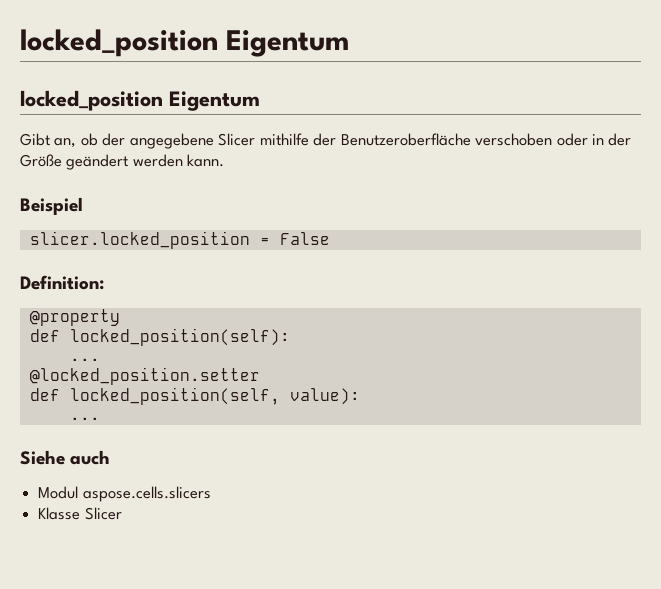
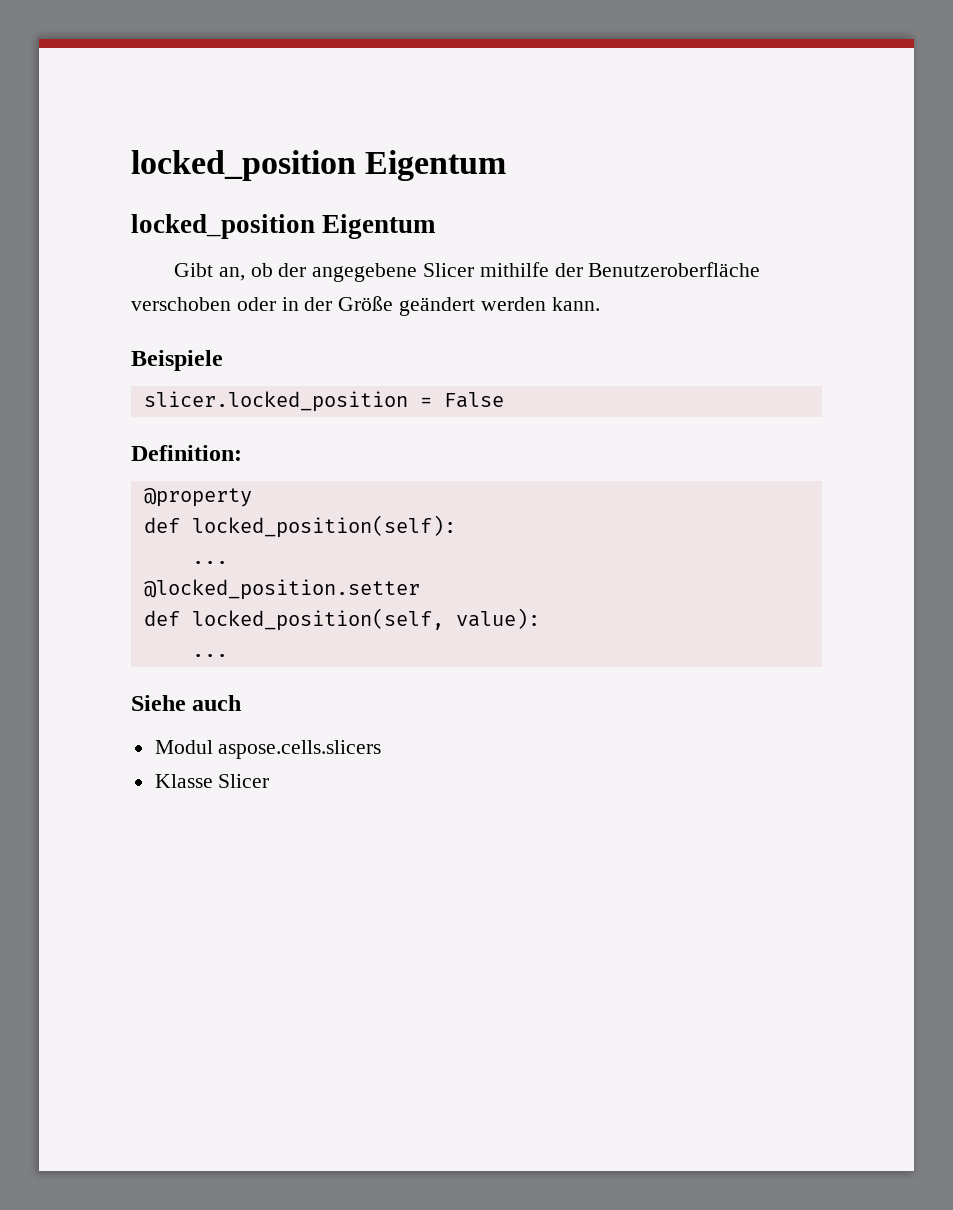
- Beispiel
+ Beispiele

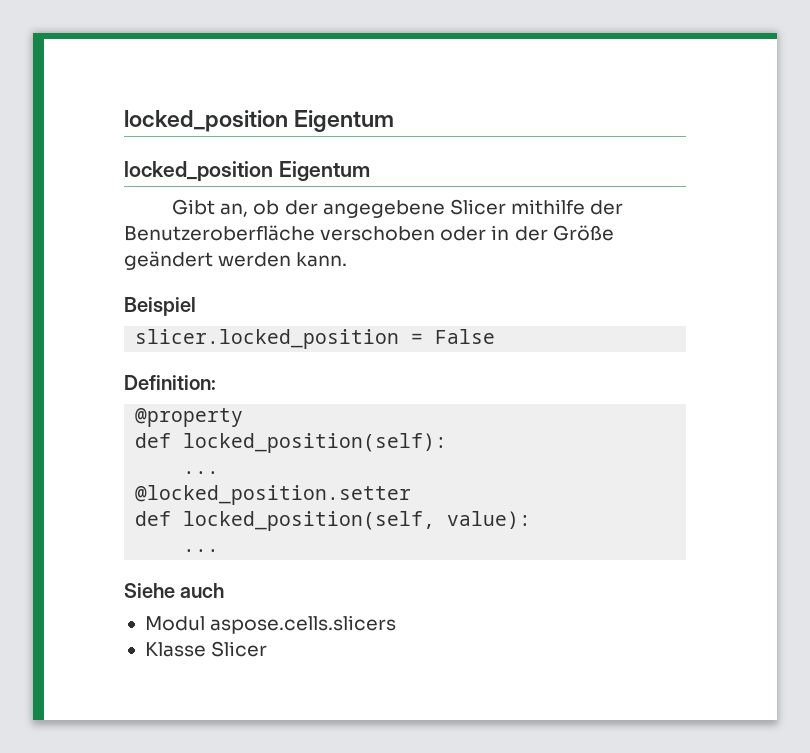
- Beispiele
+ Beispiel

